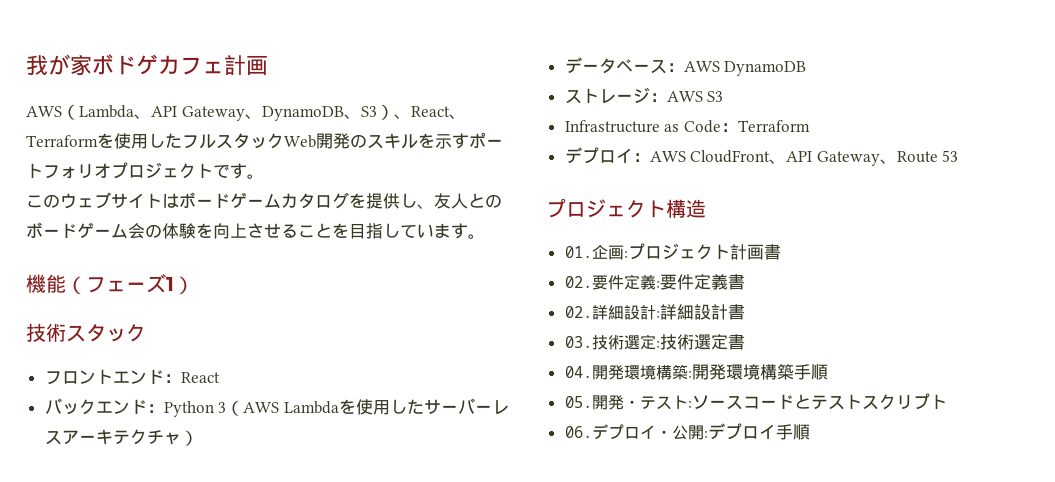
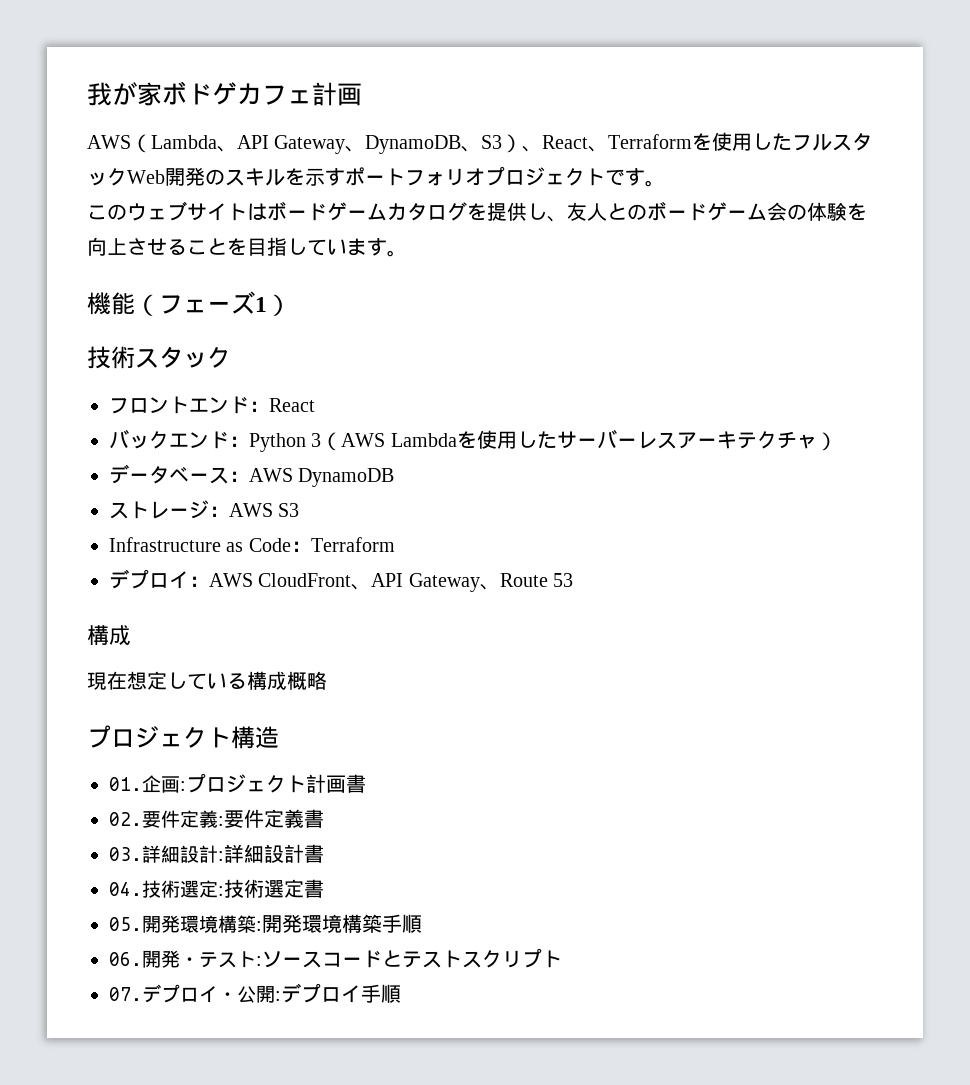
  デプロイ：AWS CloudFront、API Gateway、Route 53
+ 構成
+ 現在想定している構成概略
- 02.詳細設計:詳細設計書
+ 03.詳細設計:詳細設計書
- 03.技術選定:技術選定書
+ 04.技術選定:技術選定書
- 04.開発環境構築:開発環境構築手順
+ 05.開発環境構築:開発環境構築手順
- 05.開発・テスト:ソースコードとテストスクリプト
+ 06.開発・テスト:ソースコードとテストスクリプト
- 06.デプロイ・公開:デプロイ手順
+ 07.デプロイ・公開:デプロイ手順

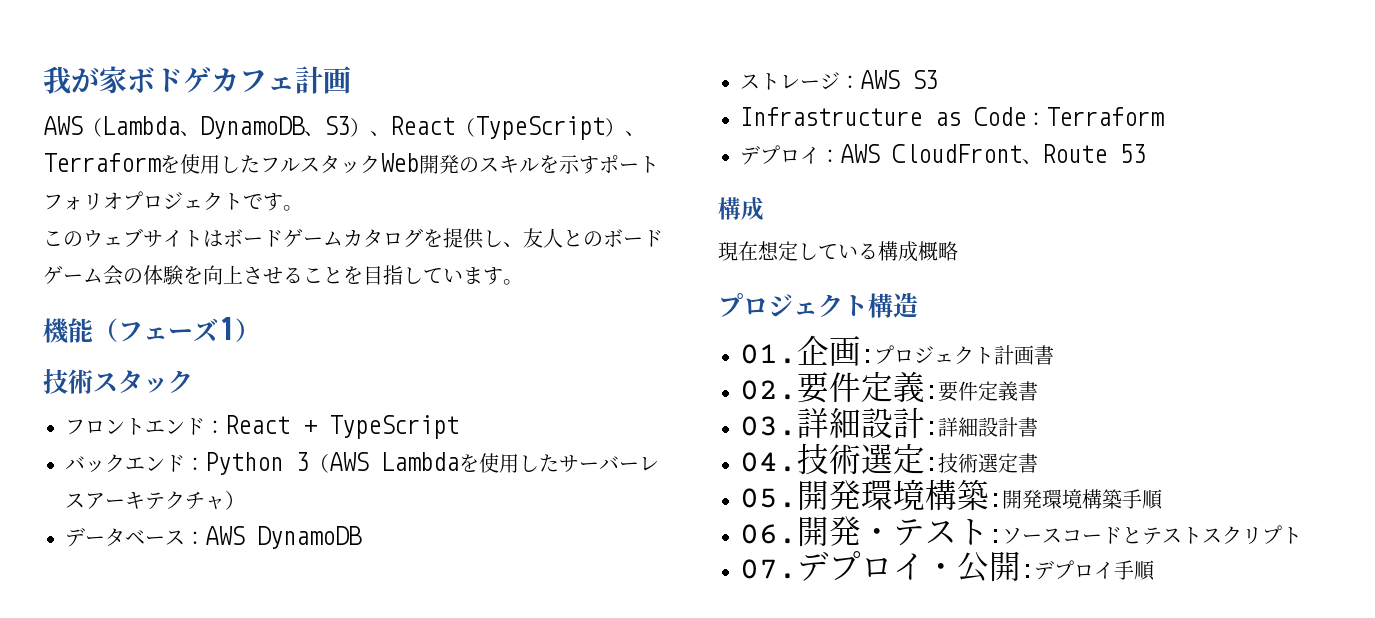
- AWS（Lambda、API Gateway、DynamoDB、S3）、React、Terraformを使用したフルスタックWeb開発のスキルを示すポートフォリオプロジェクトです。
+ AWS（Lambda、DynamoDB、S3）、React（TypeScript）、Terraformを使用したフルスタックWeb開発のスキルを示すポートフォリオプロジェクトです。
- フロントエンド：React
+ フロントエンド：React + TypeScript
- デプロイ：AWS CloudFront、API Gateway、Route 53
+ デプロイ：AWS CloudFront、Route 53

